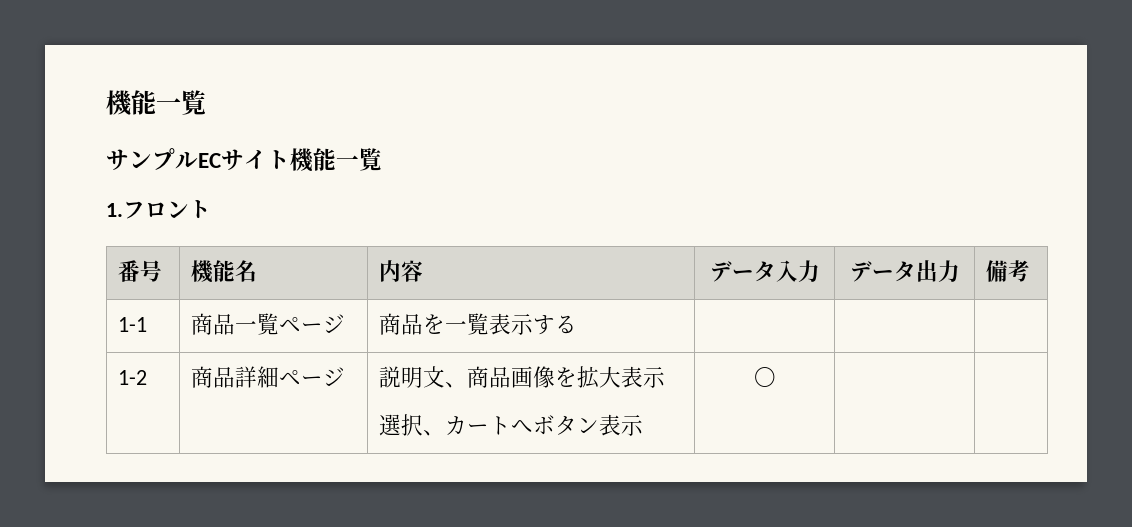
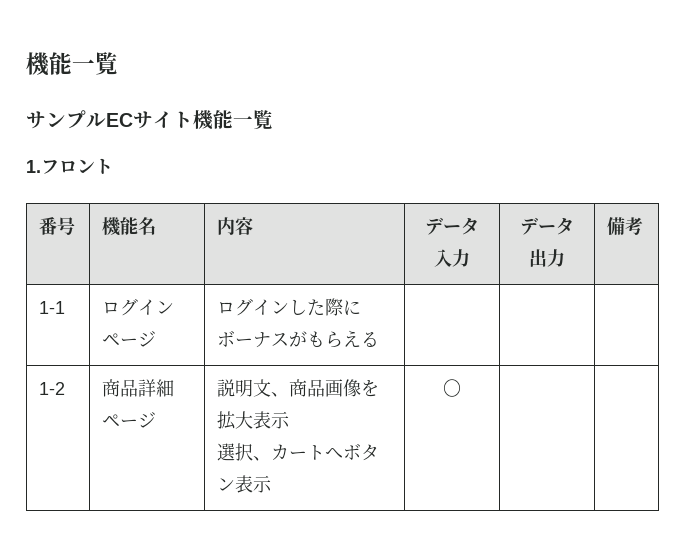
- 1-1 | 商品一覧ページ | 商品を一覧表示する | | |
+ 1-1 | ログインページ | ログインした際にボーナスがもらえる | | |

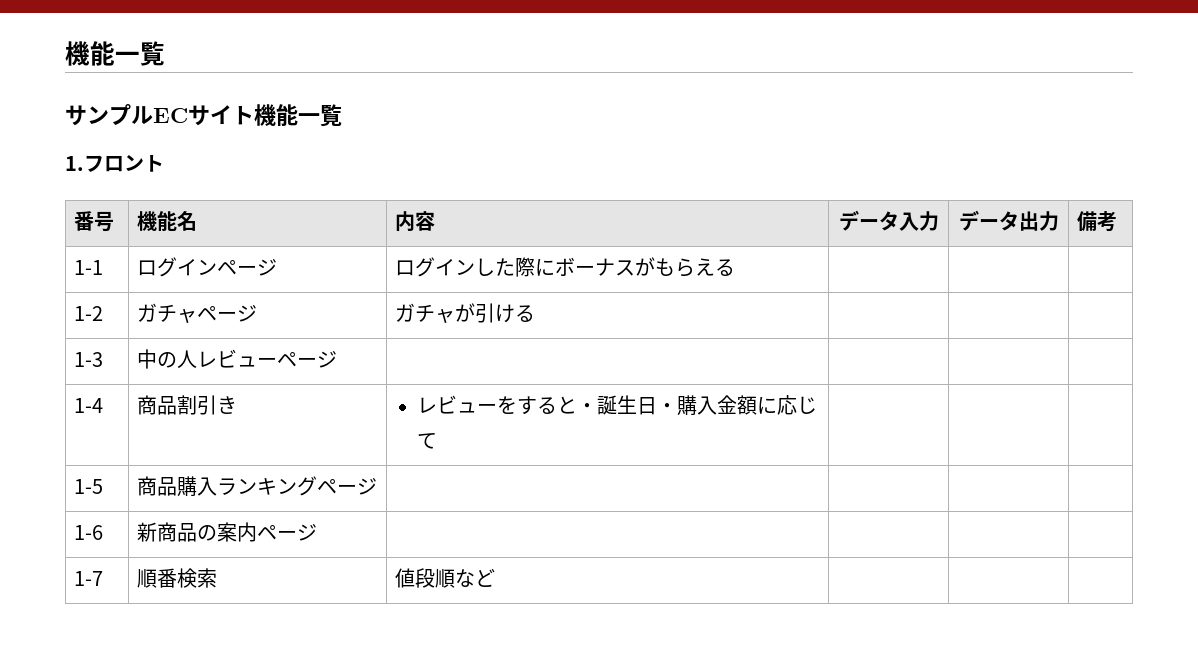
- 1-2 | 商品詳細ページ | 説明文、商品画像を拡大表示
- 選択、カートへボタン表示 | 〇 | |
+ 1-2 | ガチャページ | ガチャが引ける | | |
+ 1-3 | 中の人レビューページ | | | |
+ 1-4 | 商品割引き | レビューをすると・誕生日・購入金額に応じて | | |
+ 1-5 | 商品購入ランキングページ | | | |
+ 1-6 | 新商品の案内ページ | | | |
+ 1-7 | 順番検索 | 値段順など | | |

